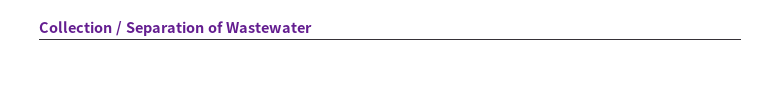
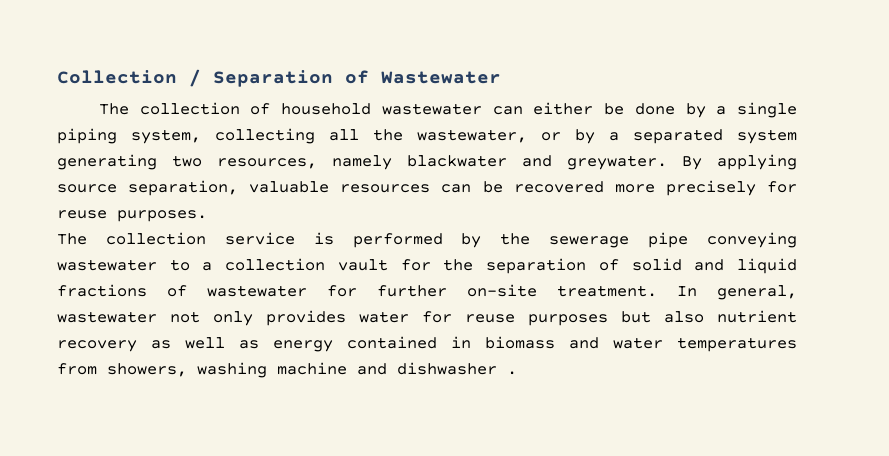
+ The collection of household wastewater can either be done by a single piping system, collecting all the wastewater, or by a separated system generating two resources, namely blackwater and greywater. By applying source separation, valuable resources can be recovered more precisely for reuse purposes.
+ The collection service is performed by the sewerage pipe conveying wastewater to a collection vault for the separation of solid and liquid fractions of wastewater for further on-site treatment. In general, wastewater not only provides water for reuse purposes but also nutrient recovery as well as energy contained in biomass and water temperatures from showers, washing machine and dishwasher .

